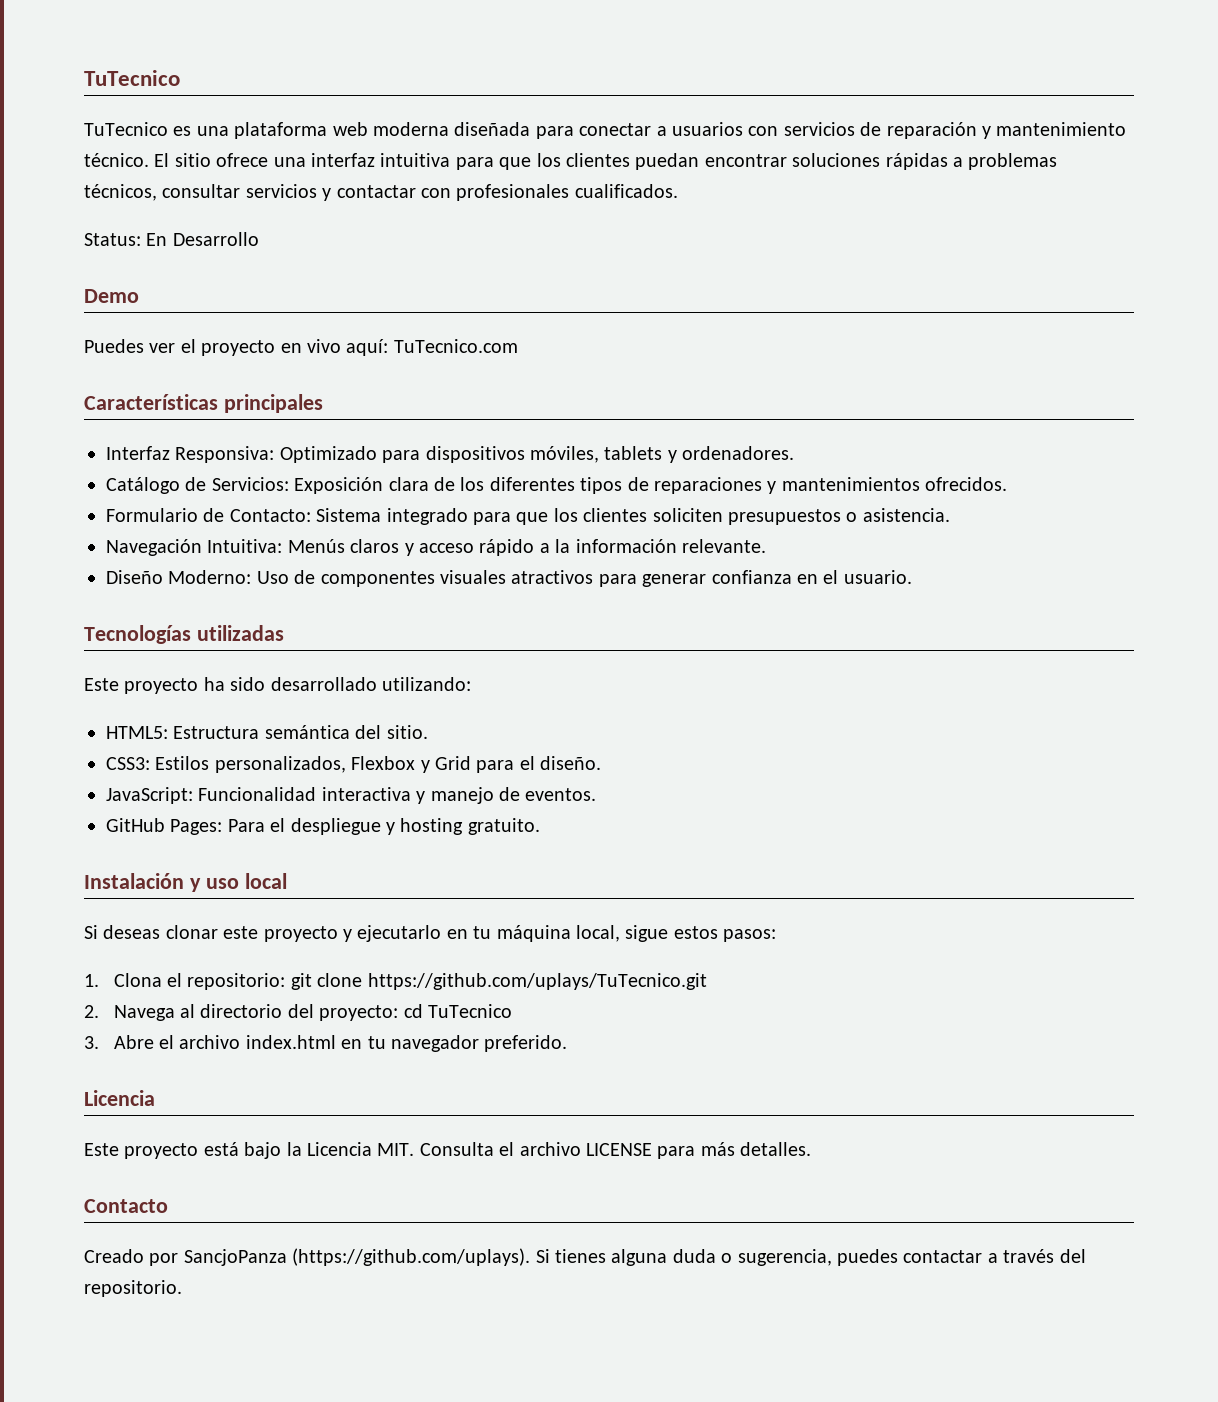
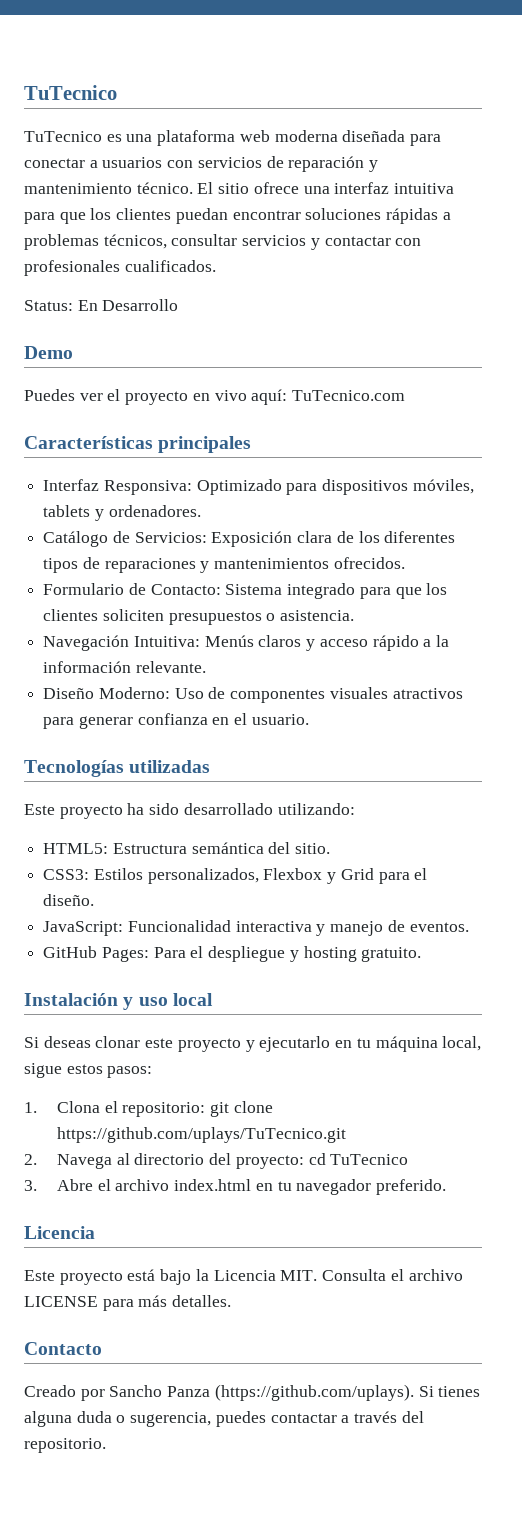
- Creado por SancjoPanza (https://github.com/uplays). Si tienes alguna duda o sugerencia, puedes contactar a través del repositorio.
+ Creado por Sancho Panza (https://github.com/uplays). Si tienes alguna duda o sugerencia, puedes contactar a través del repositorio.

